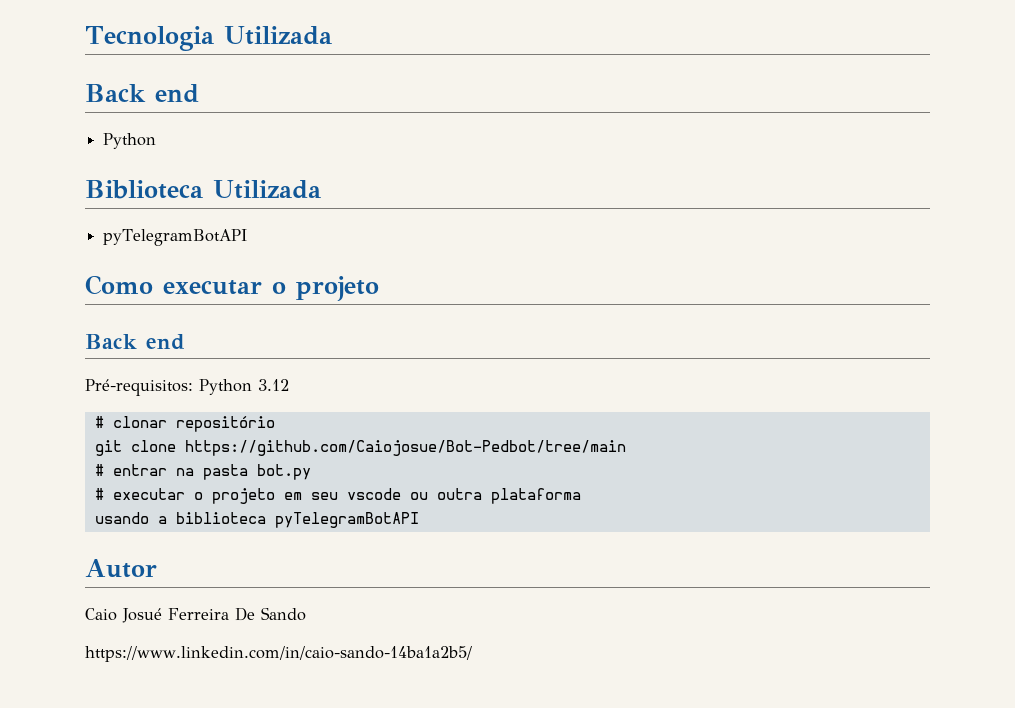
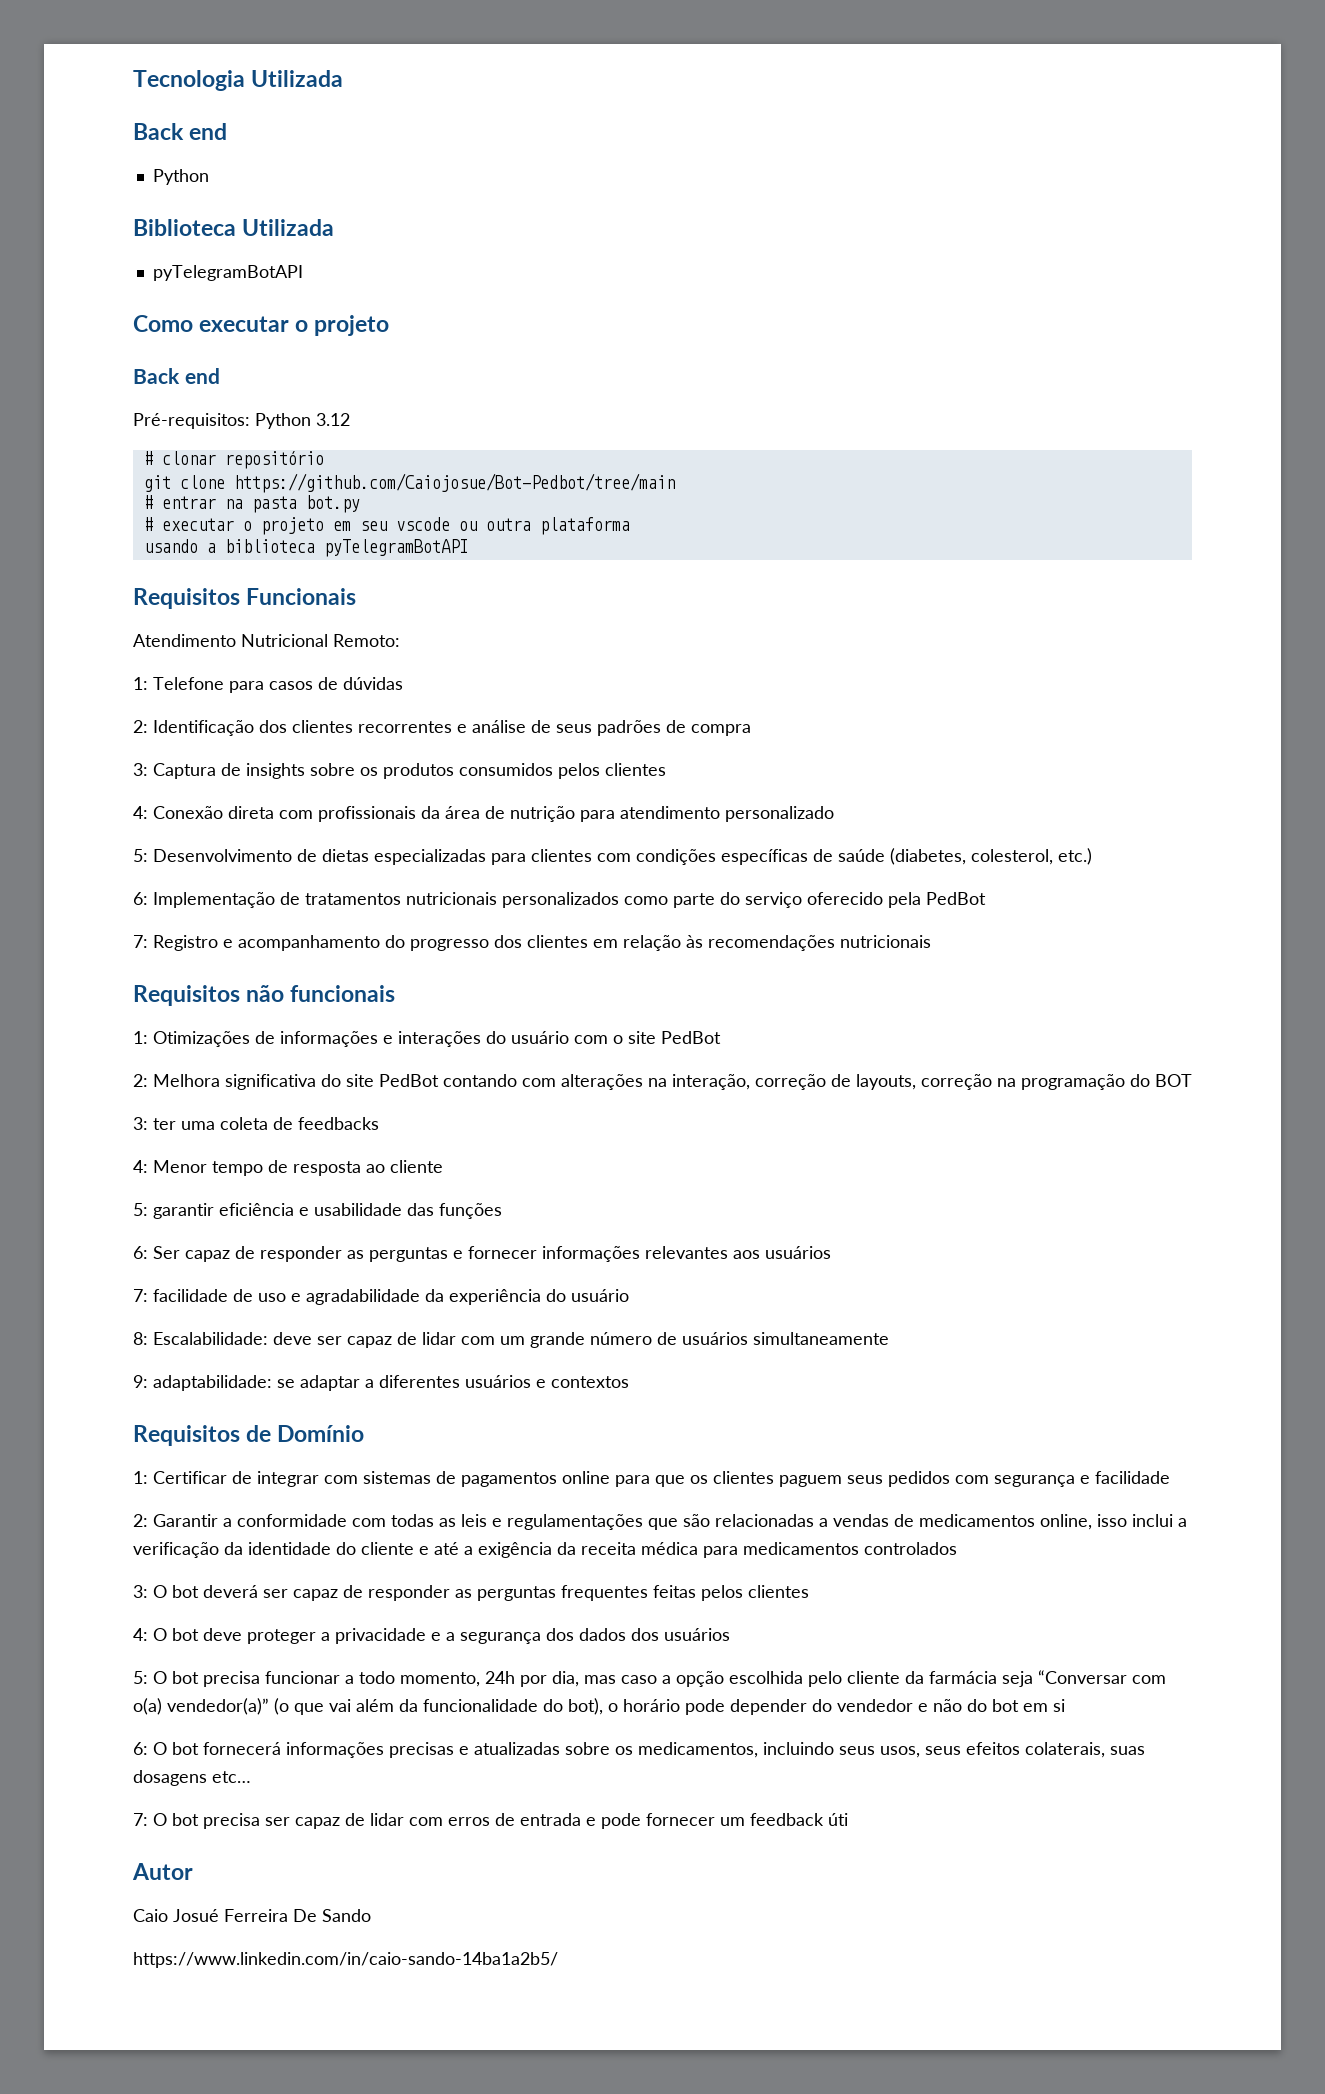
+ Requisitos Funcionais
+ Atendimento Nutricional Remoto:
+ 1: Telefone para casos de dúvidas
+ 2: Identificação dos clientes recorrentes e análise de seus padrões de compra
+ 3: Captura de insights sobre os produtos consumidos pelos clientes
+ 4: Conexão direta com profissionais da área de nutrição para atendimento personalizado
+ 5: Desenvolvimento de dietas especializadas para clientes com condições específicas de saúde (diabetes, colesterol, etc.)
+ 6: Implementação de tratamentos nutricionais personalizados como parte do serviço oferecido pela PedBot
+ 7: Registro e acompanhamento do progresso dos clientes em relação às recomendações nutricionais
+ Requisitos não funcionais
+ 1: Otimizações de informações e interações do usuário com o site PedBot
+ 2: Melhora significativa do site PedBot contando com alterações na interação, correção de layouts, correção na programação do BOT
+ 3: ter uma coleta de feedbacks
+ 4: Menor tempo de resposta ao cliente
+ 5: garantir eficiência e usabilidade das funções
+ 6: Ser capaz de responder as perguntas e fornecer informações relevantes aos usuários
+ 7: facilidade de uso e agradabilidade da experiência do usuário
+ 8: Escalabilidade: deve ser capaz de lidar com um grande número de usuários simultaneamente
+ 9: adaptabilidade: se adaptar a diferentes usuários e contextos
+ Requisitos de Domínio
+ 1: Certificar de integrar com sistemas de pagamentos online para que os clientes paguem seus pedidos com segurança e facilidade
+ 2: Garantir a conformidade com todas as leis e regulamentações que são relacionadas a vendas de medicamentos online, isso inclui a verificação da identidade do cliente e até a exigência da receita médica para medicamentos controlados
+ 3: O bot deverá ser capaz de responder as perguntas frequentes feitas pelos clientes
+ 4: O bot deve proteger a privacidade e a segurança dos dados dos usuários
+ 5: O bot precisa funcionar a todo momento, 24h por dia, mas caso a opção escolhida pelo cliente da farmácia seja “Conversar com o(a) vendedor(a)” (o que vai além da funcionalidade do bot), o horário pode depender do vendedor e não do bot em si
+ 6: O bot fornecerá informações precisas e atualizadas sobre os medicamentos, incluindo seus usos, seus efeitos colaterais, suas dosagens etc…
+ 7: O bot precisa ser capaz de lidar com erros de entrada e pode fornecer um feedback úti

